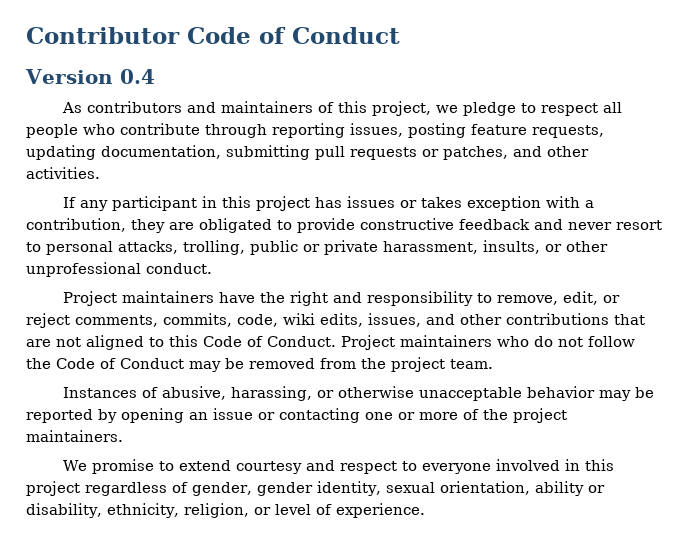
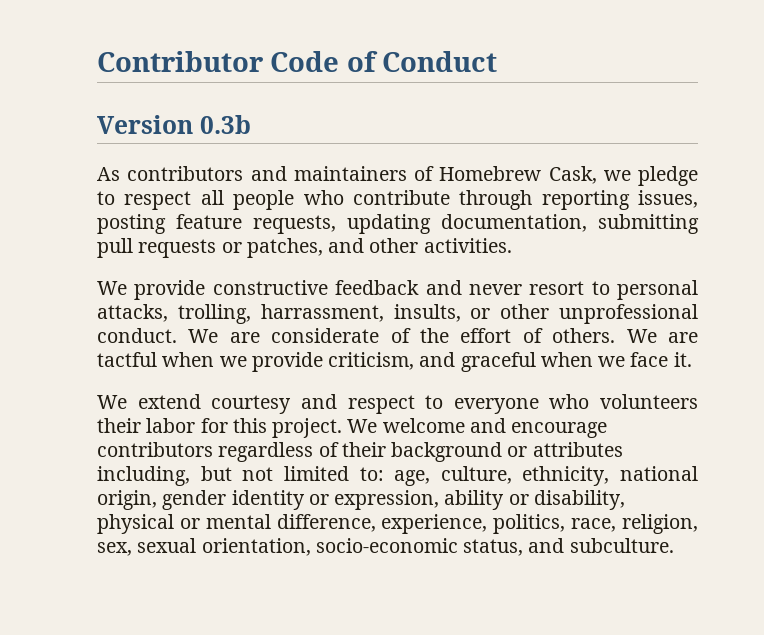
- Version 0.4
+ Version 0.3b
- As contributors and maintainers of this project, we pledge to respect all people who contribute through reporting issues, posting feature requests, updating documentation, submitting pull requests or patches, and other activities.
+ As contributors and maintainers of Homebrew Cask, we pledge to respect all people who contribute through reporting issues, posting feature requests, updating documentation, submitting pull requests or patches, and other activities.
- If any participant in this project has issues or takes exception with a contribution, they are obligated to provide constructive feedback and never resort to personal attacks, trolling, public or private harassment, insults, or other unprofessional conduct.
- Project maintainers have the right and responsibility to remove, edit, or reject comments, commits, code, wiki edits, issues, and other contributions that are not aligned to this Code of Conduct. Project maintainers who do not follow the Code of Conduct may be removed from the project team.
- Instances of abusive, harassing, or otherwise unacceptable behavior may be reported by opening an issue or contacting one or more of the project maintainers.
- We promise to extend courtesy and respect to everyone involved in this project regardless of gender, gender identity, sexual orientation, ability or disability, ethnicity, religion, or level of experience.
+ We provide constructive feedback and never resort to personal attacks, trolling, harrassment, insults, or other unprofessional conduct. We are considerate of the effort of others. We are tactful when we provide criticism, and graceful when we face it.
+ We extend courtesy and respect to everyone who volunteers their labor for this project. We welcome and encourage contributors regardless of their background or attributes including, but not limited to: age, culture, ethnicity, national origin, gender identity or expression, ability or disability, physical or mental difference, experience, politics, race, religion, sex, sexual orientation, socio-economic status, and subculture.

